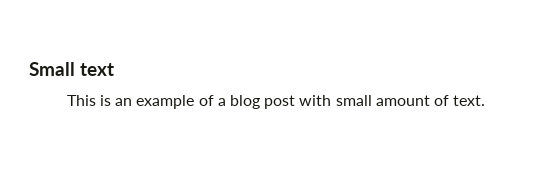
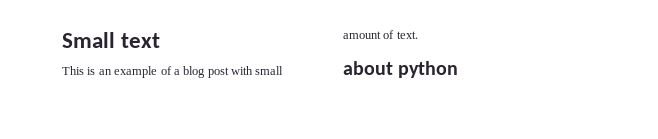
+ about python

